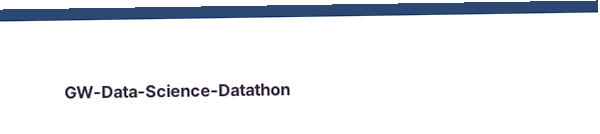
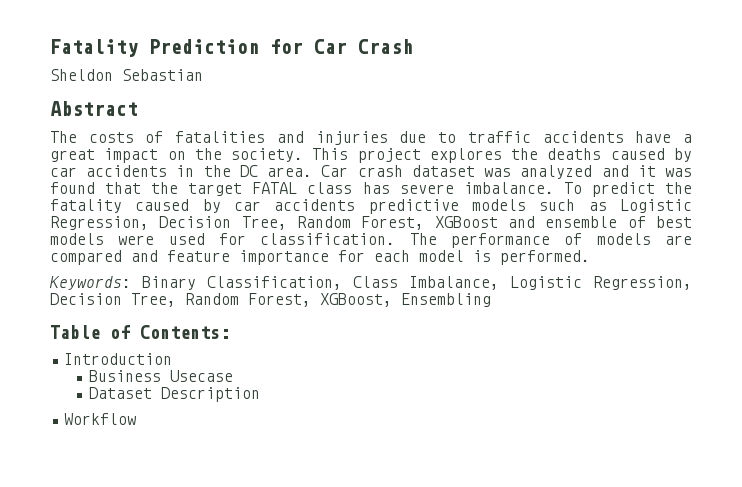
- GW-Data-Science-Datathon
+ Fatality Prediction for Car Crash
+ Sheldon Sebastian
+ Abstract
+ The costs of fatalities and injuries due to traffic accidents have a great impact on the society. This project explores the deaths caused by car accidents in the DC area. Car crash dataset was analyzed and it was found that the target FATAL class has severe imbalance. To predict the fatality caused by car accidents predictive models such as Logistic Regression, Decision Tree, Random Forest, XGBoost and ensemble of best models were used for classification. The performance of models are compared and feature importance for each model is performed.
+ Keywords: Binary Classification, Class Imbalance, Logistic Regression, Decision Tree, Random Forest, XGBoost, Ensembling
+ Table of Contents:
+ Introduction
+ Business Usecase
+ Dataset Description
+ Workflow

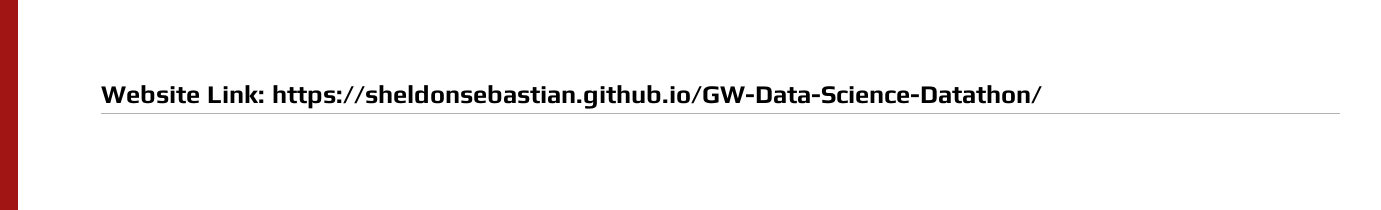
- Fatality Prediction for Car Crash
- Sheldon Sebastian
- Abstract
- The costs of fatalities and injuries due to traffic accidents have a great impact on the society. This project explores the deaths caused by car accidents in the DC area. Car crash dataset was analyzed and it was found that the target FATAL class has severe imbalance. To predict the fatality caused by car accidents predictive models such as Logistic Regression, Decision Tree, Random Forest, XGBoost and ensemble of best models were used for classification. The performance of models are compared and feature importance for each model is performed.
- Keywords: Binary Classification, Class Imbalance, Logistic Regression, Decision Tree, Random Forest, XGBoost, Ensembling
- Table of Contents:
- Introduction
- Business Usecase
- Dataset Description
- Workflow
+ Website Link: https://sheldonsebastian.github.io/GW-Data-Science-Datathon/

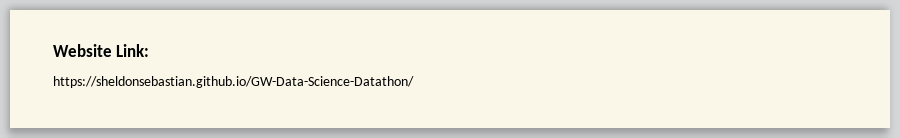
- Website Link: https://sheldonsebastian.github.io/GW-Data-Science-Datathon/
+ Website Link:
+ https://sheldonsebastian.github.io/GW-Data-Science-Datathon/

